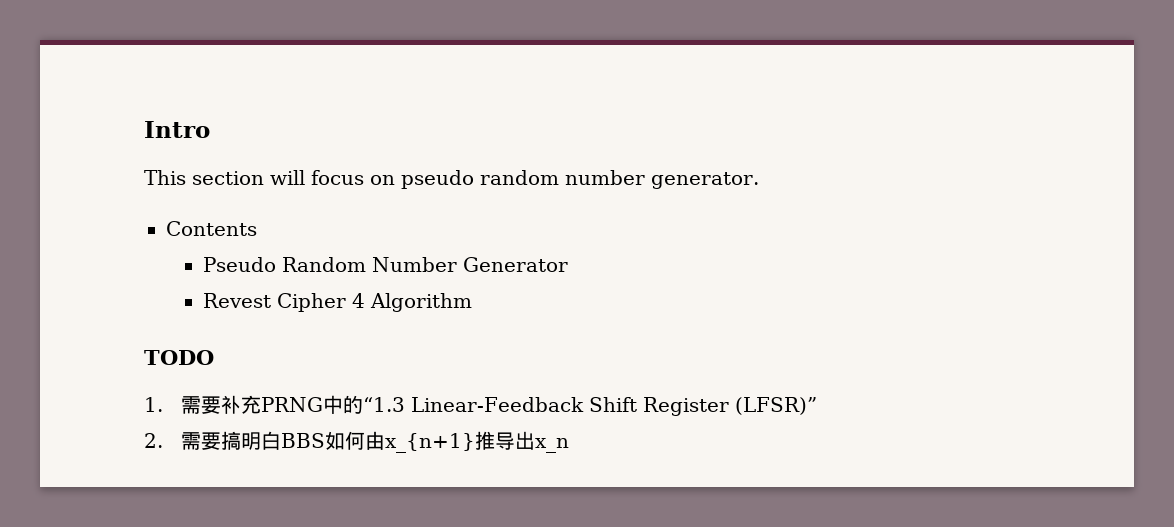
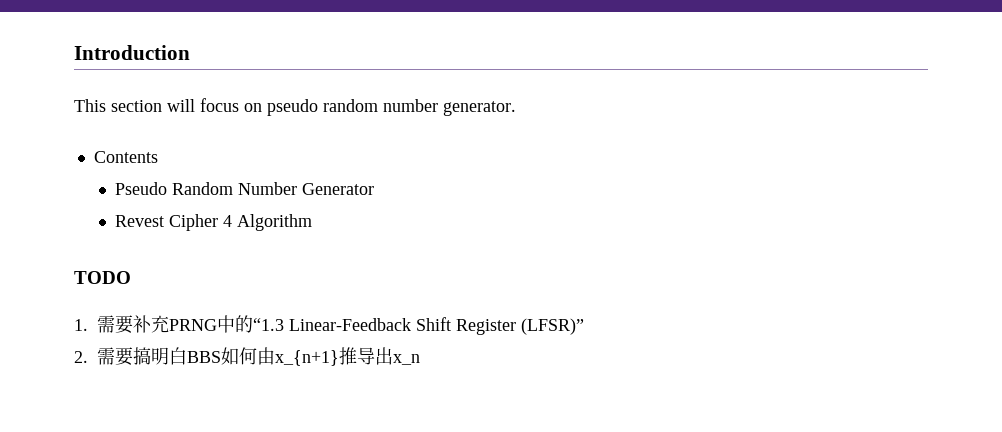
- Intro
+ Introduction

